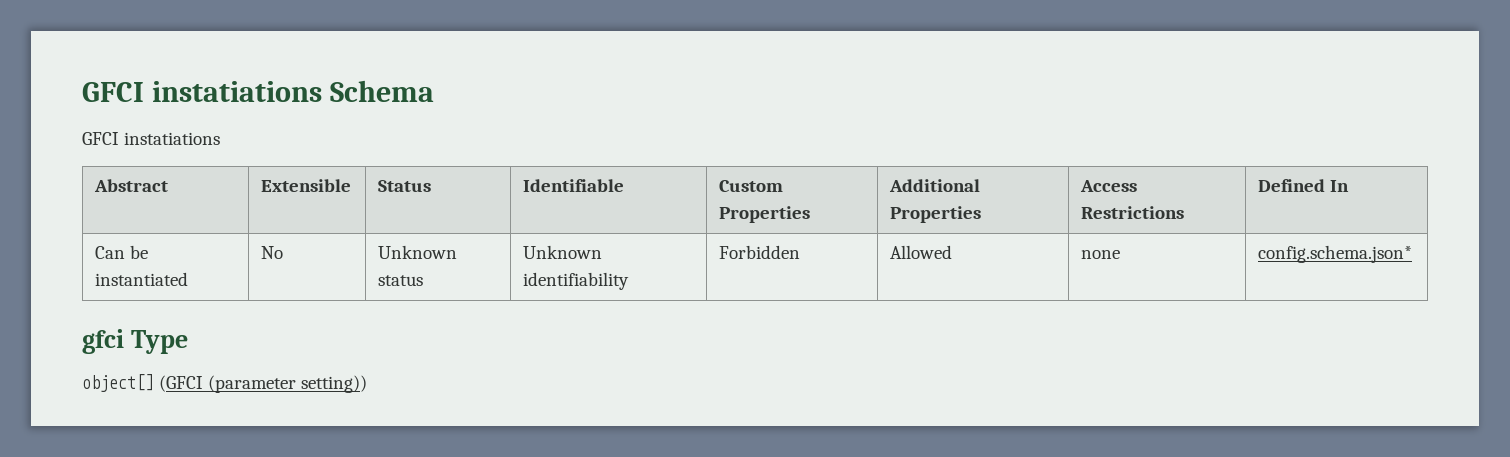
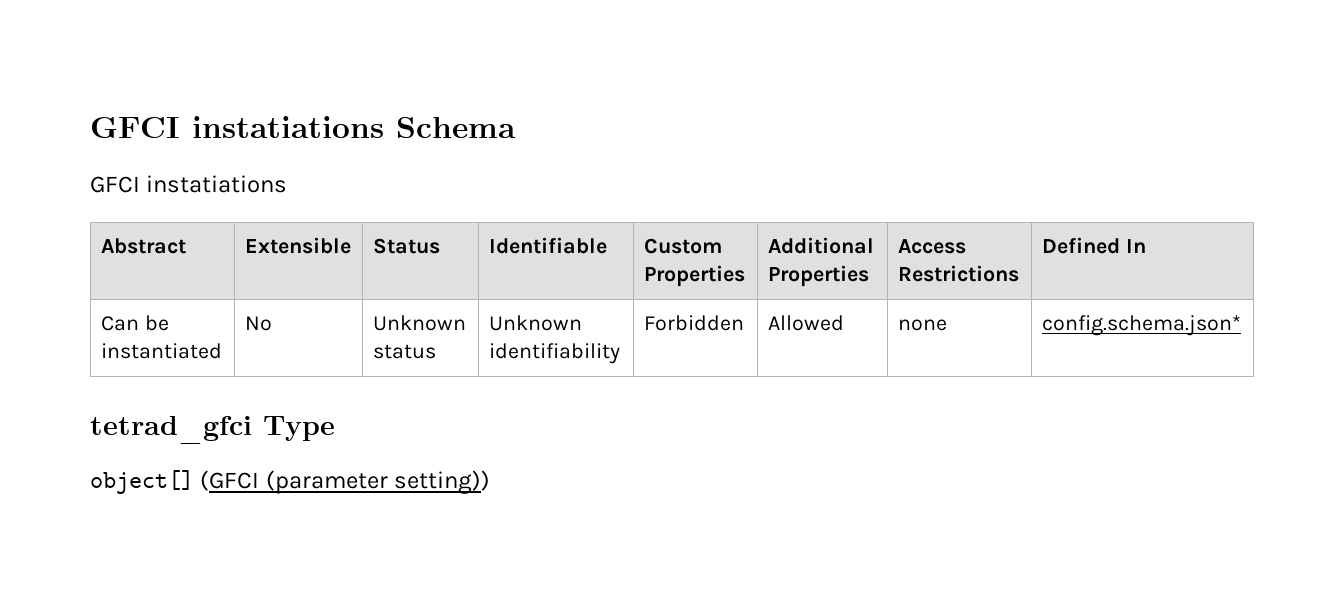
- gfci Type
+ tetrad_gfci Type

